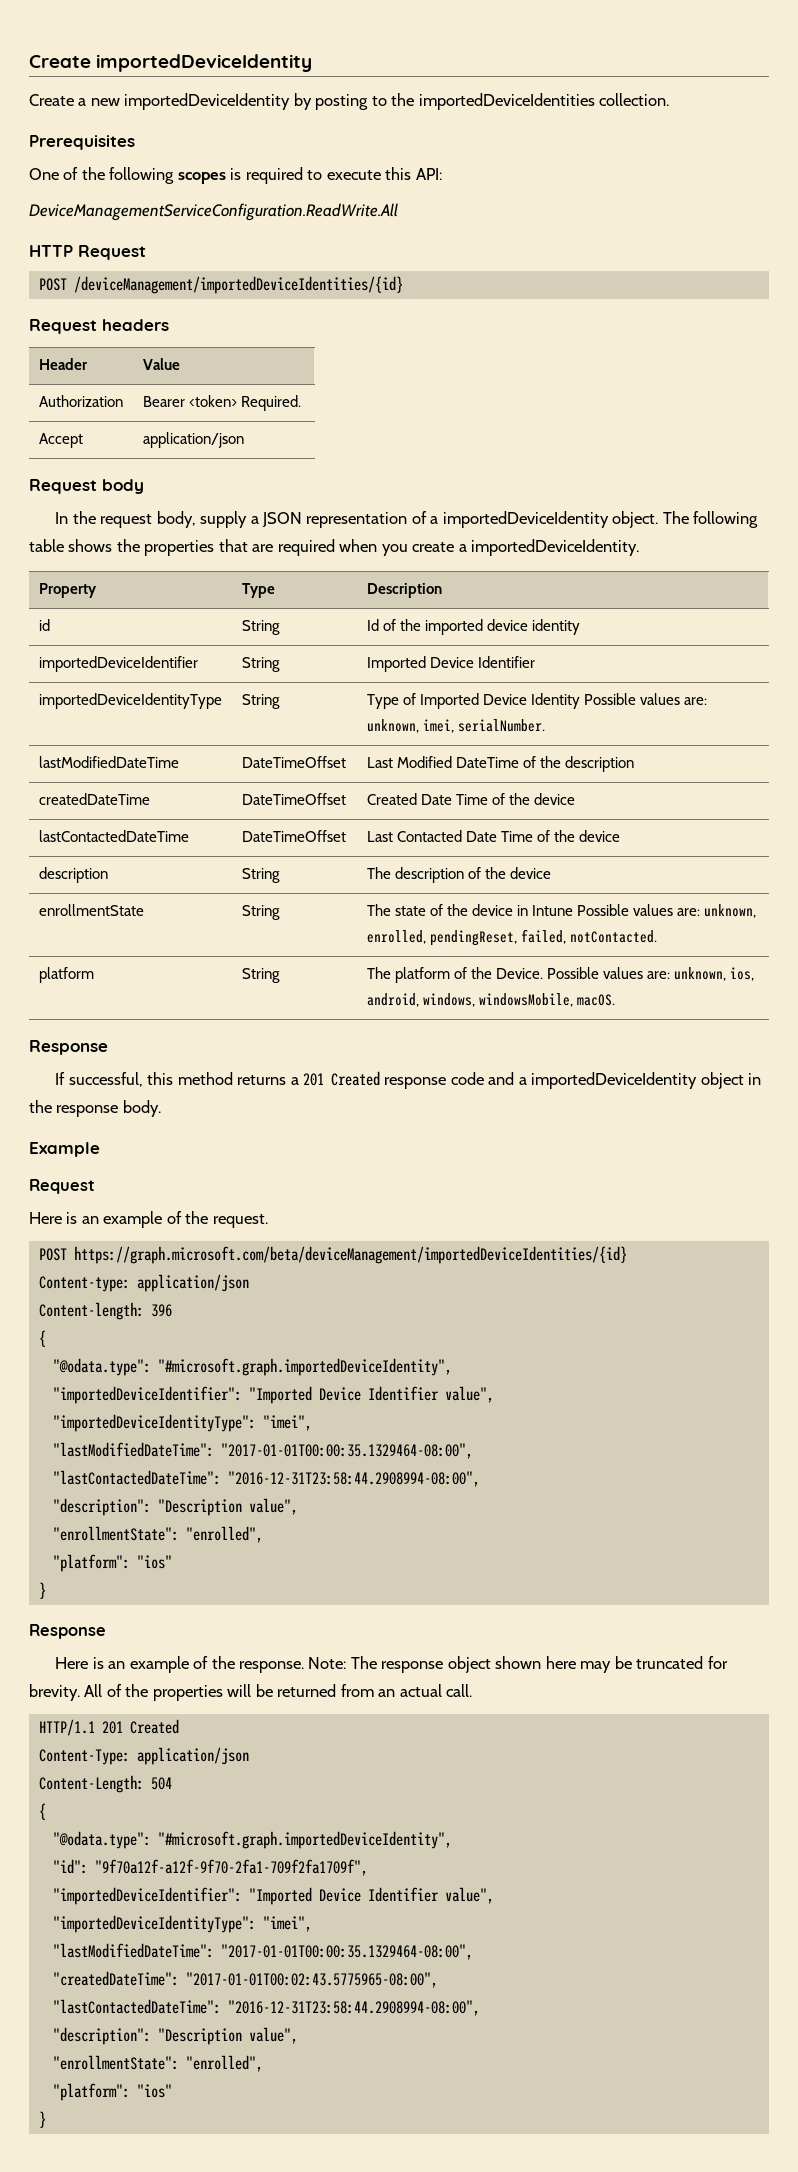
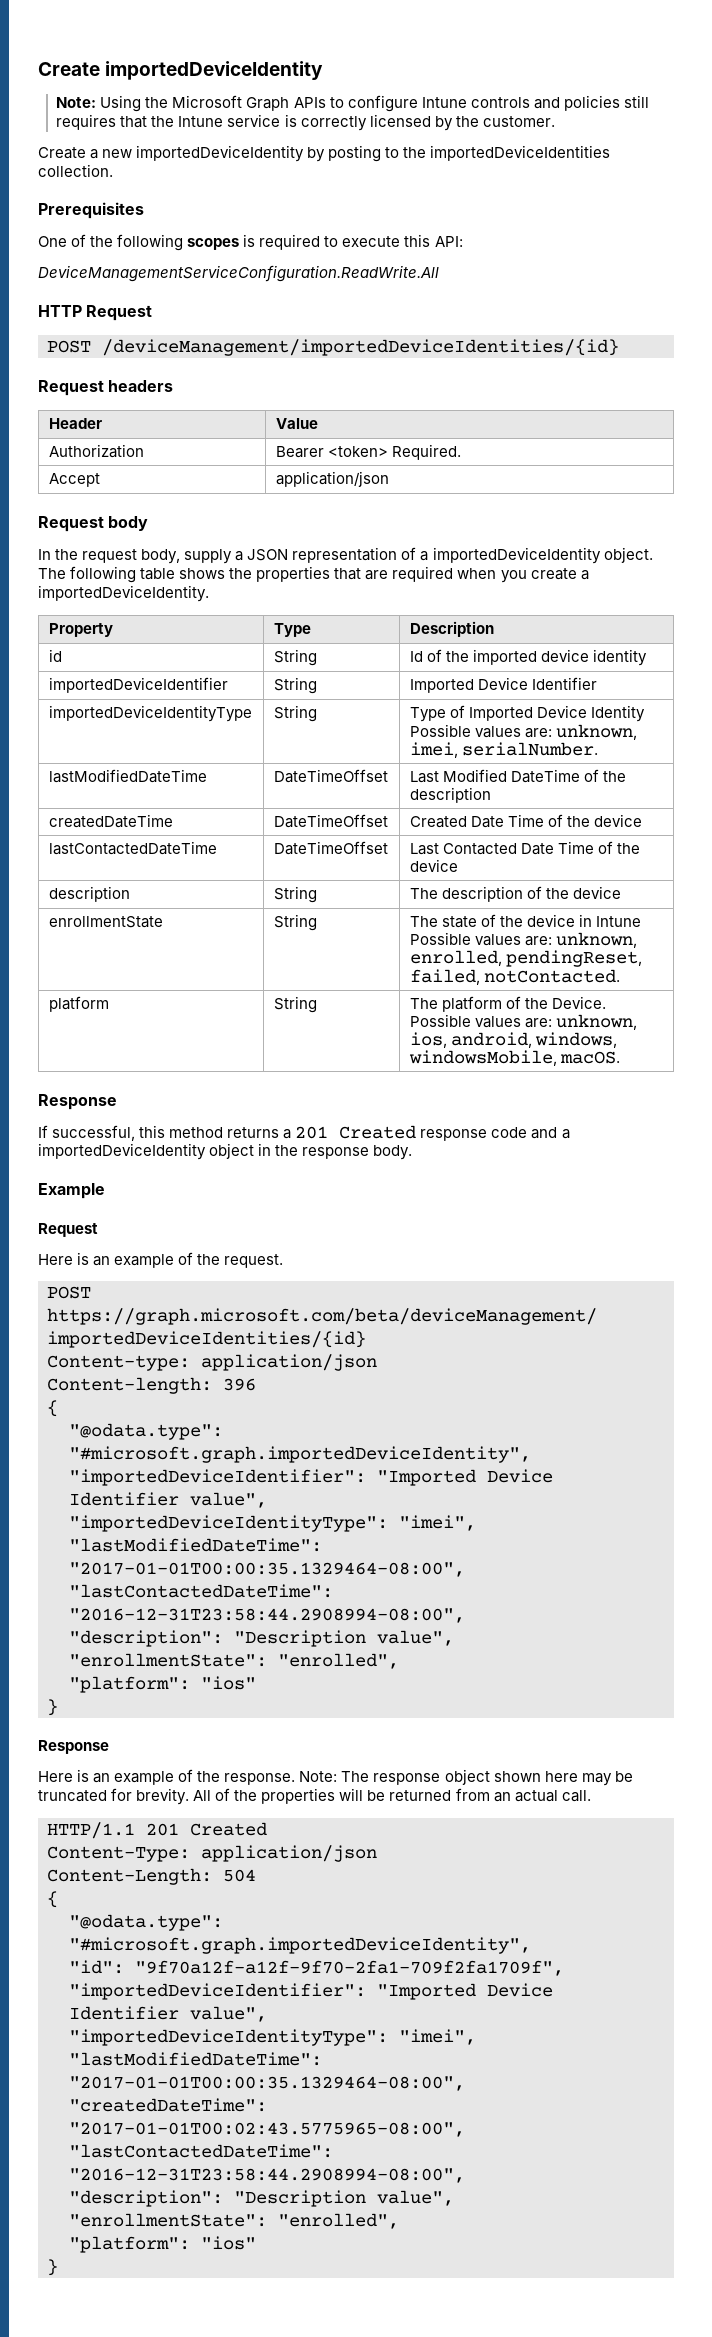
+ Note: Using the Microsoft Graph APIs to configure Intune controls and policies still requires that the Intune service is correctly licensed by the customer.

